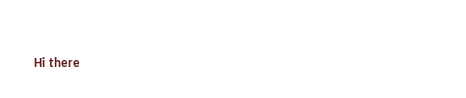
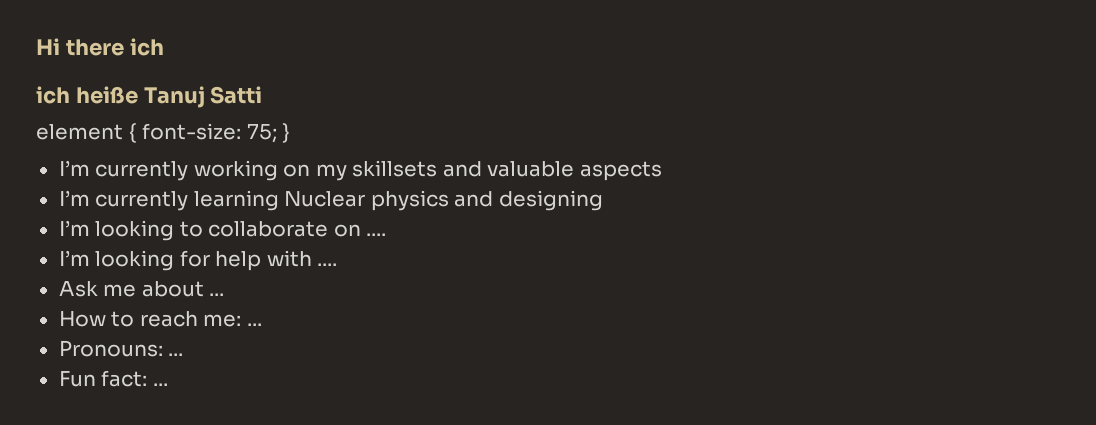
- Hi there
+ Hi there ich
+ ich heiße Tanuj Satti
+ element { font-size: 75; }
+ I’m currently working on my skillsets and valuable aspects
+ I’m currently learning Nuclear physics and designing
+ I’m looking to collaborate on ....
+ I’m looking for help with ....
+ Ask me about ...
+ How to reach me: ...
+ Pronouns: ...
+ Fun fact: ...

